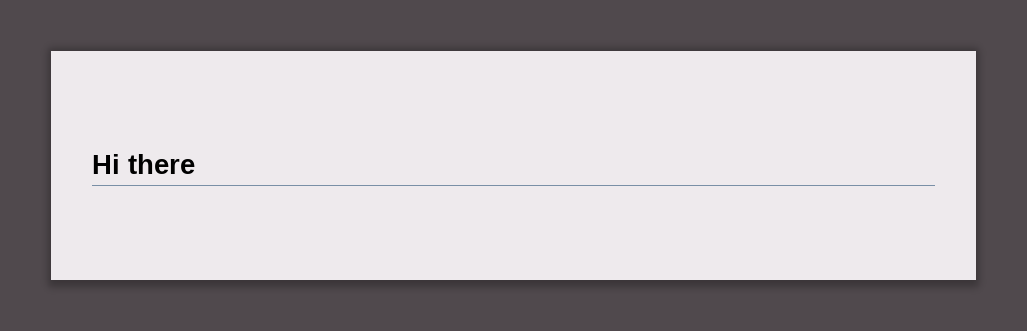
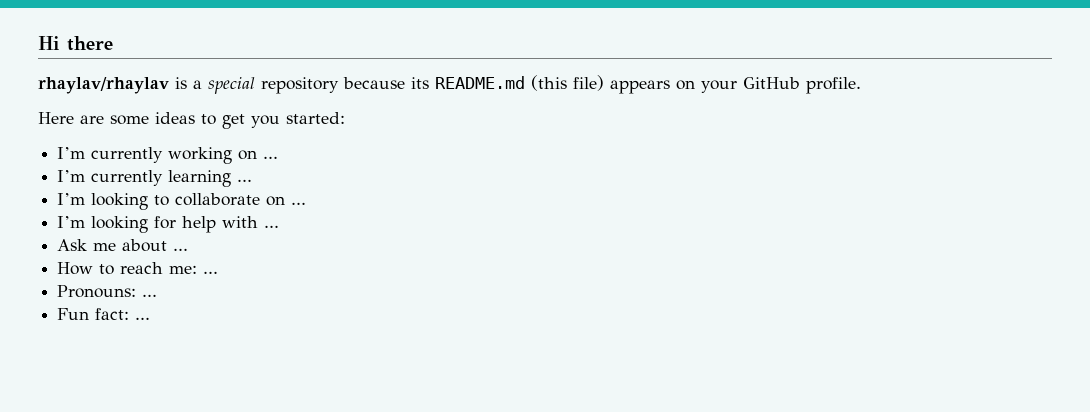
+ rhaylav/rhaylav is a special repository because its README.md (this file) appears on your GitHub profile.
+ Here are some ideas to get you started:
+ I’m currently working on ...
+ I’m currently learning ...
+ I’m looking to collaborate on ...
+ I’m looking for help with ...
+ Ask me about ...
+ How to reach me: ...
+ Pronouns: ...
+ Fun fact: ...

